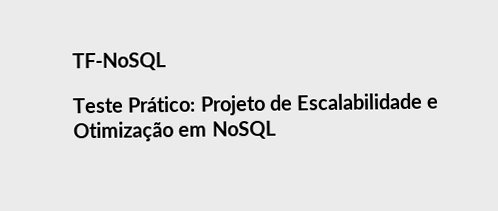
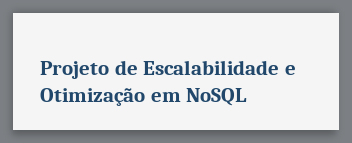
- TF-NoSQL
- Teste Prático: Projeto de Escalabilidade e Otimização em NoSQL
+ Projeto de Escalabilidade e Otimização em NoSQL

